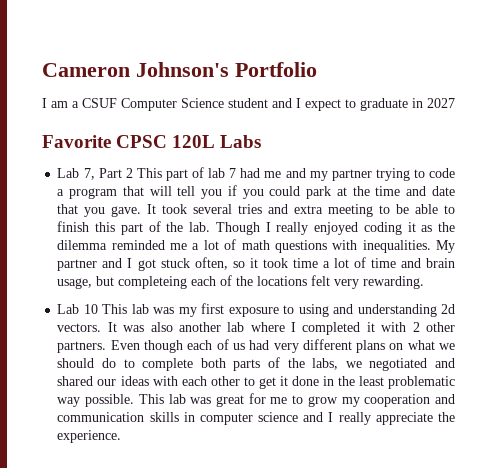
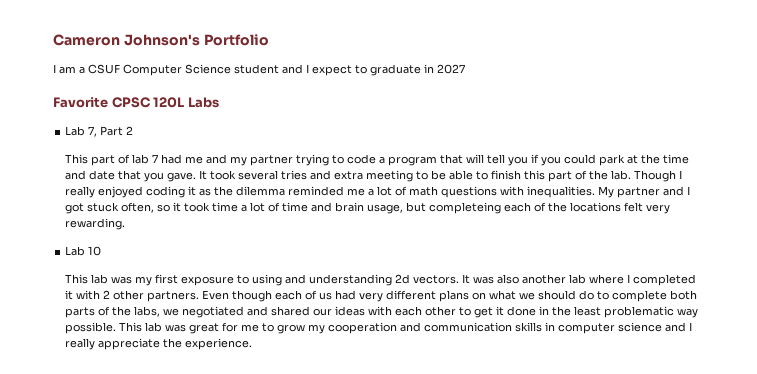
- Lab 7, Part 2 This part of lab 7 had me and my partner trying to code a program that will tell you if you could park at the time and date that you gave.
+ Lab 7, Part 2
+ This part of lab 7 had me and my partner trying to code a program that will tell you if you could park at the time and date that you gave.
- Lab 10 This lab was my first exposure to using and understanding 2d vectors.
+ Lab 10
+ This lab was my first exposure to using and understanding 2d vectors.

